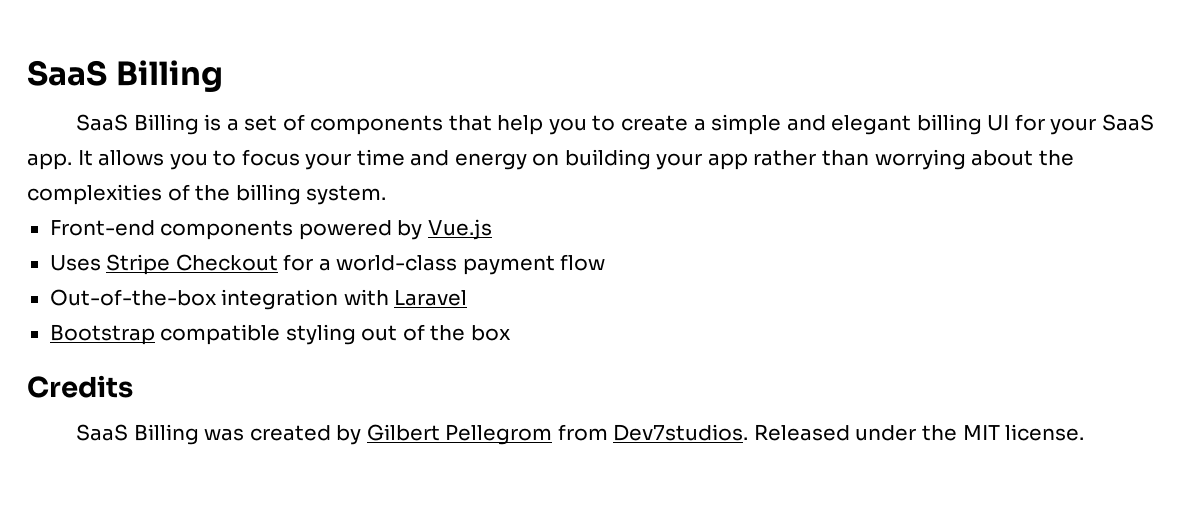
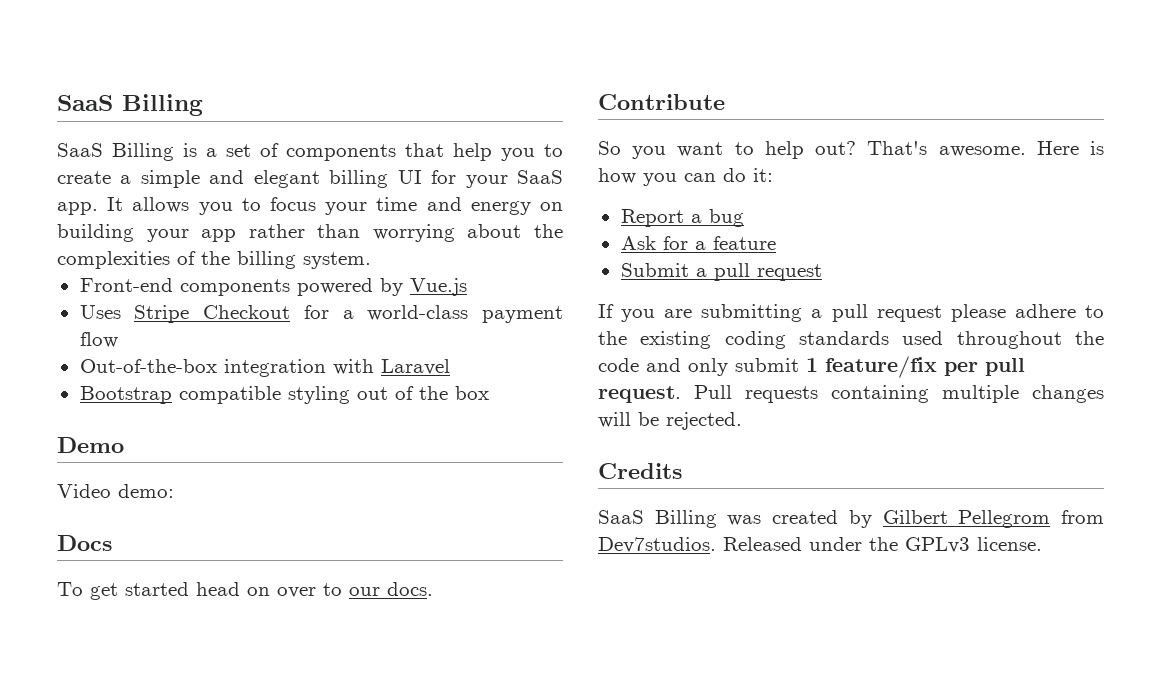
+ Demo
+ Video demo:
+ Docs
+ To get started head on over to our docs.
+ Contribute
+ So you want to help out? That's awesome. Here is how you can do it:
+ Report a bug
+ Ask for a feature
+ Submit a pull request
+ If you are submitting a pull request please adhere to the existing coding standards used throughout the code and only submit 1 feature/fix per pull request. Pull requests containing multiple changes will be rejected.
- Released under the MIT license.
+ Released under the GPLv3 license.

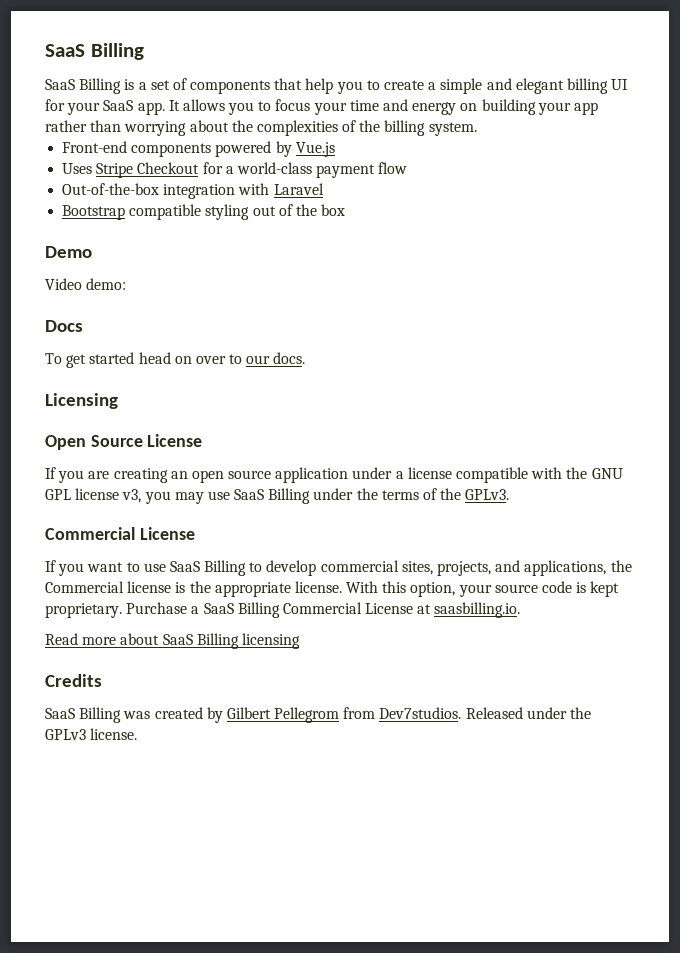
- Contribute
- So you want to help out? That's awesome. Here is how you can do it:
- Report a bug
- Ask for a feature
- Submit a pull request
- If you are submitting a pull request please adhere to the existing coding standards used throughout the code and only submit 1 feature/fix per pull request. Pull requests containing multiple changes will be rejected.
+ Licensing
+ Open Source License
+ If you are creating an open source application under a license compatible with the GNU GPL license v3, you may use SaaS Billing under the terms of the GPLv3.
+ Commercial License
+ If you want to use SaaS Billing to develop commercial sites, projects, and applications, the Commercial license is the appropriate license. With this option, your source code is kept proprietary. Purchase a SaaS Billing Commercial License at saasbilling.io.
+ Read more about SaaS Billing licensing

